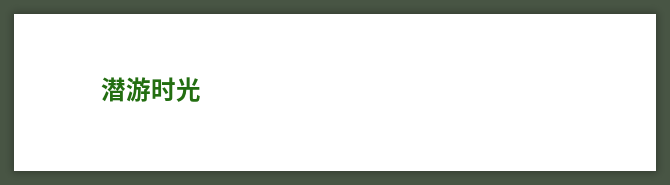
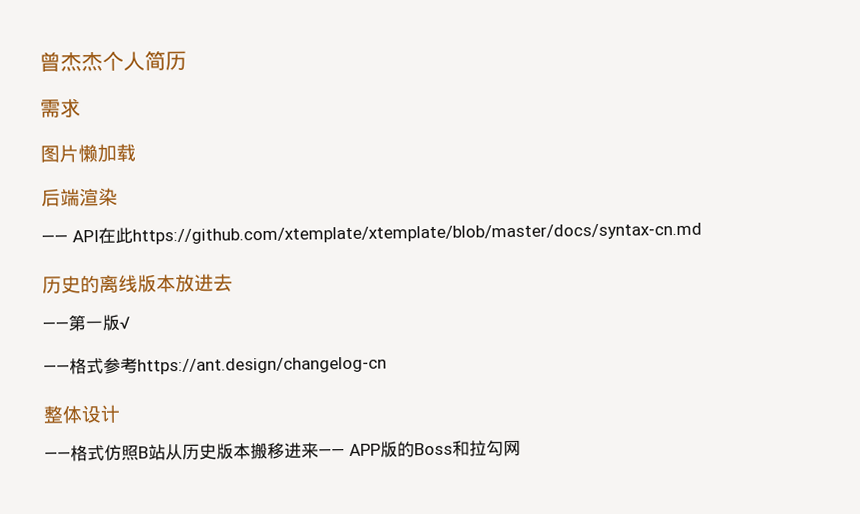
- 潜游时光
+ 曾杰杰个人简历
+ 需求
+ 图片懒加载
+ 后端渲染
+ —— API在此https://github.com/xtemplate/xtemplate/blob/master/docs/syntax-cn.md
+ 历史的离线版本放进去
+ ——第一版√
+ ——格式参考https://ant.design/changelog-cn
+ 整体设计
+ ——格式仿照B站从历史版本搬移进来—— APP版的Boss和拉勾网

